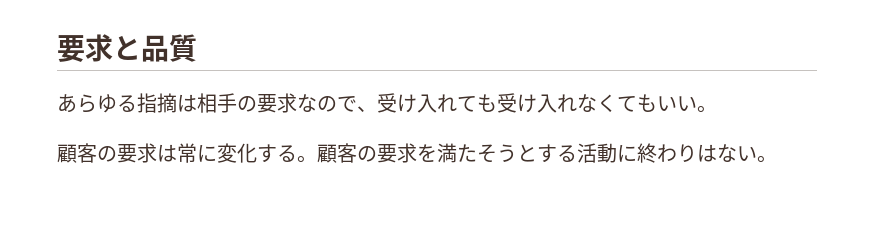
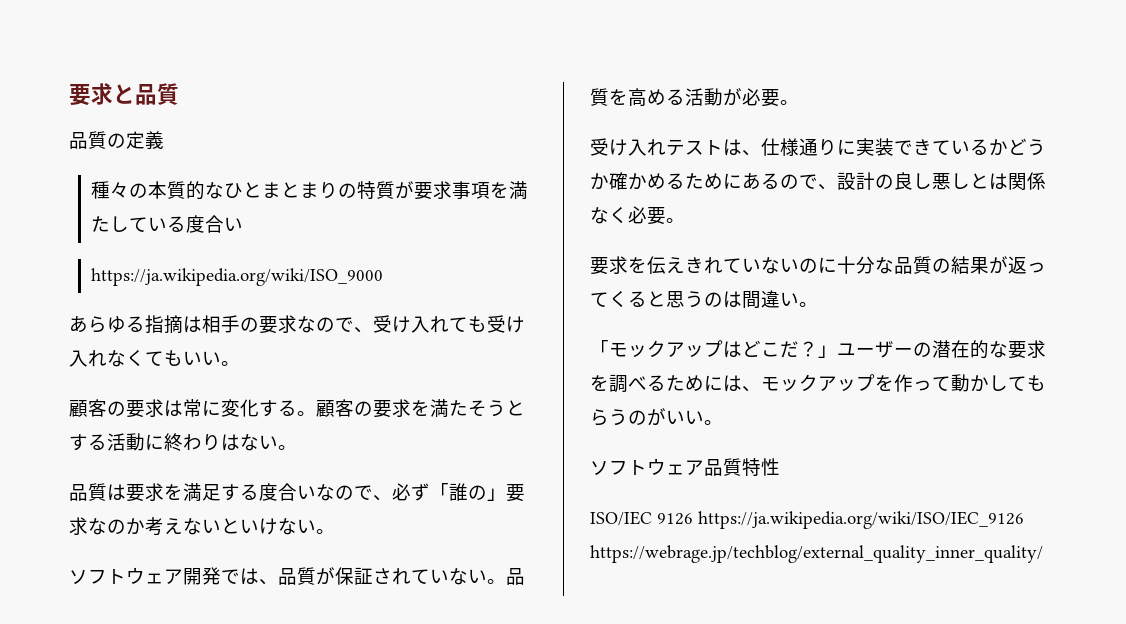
+ 品質の定義
+ 種々の本質的なひとまとまりの特質が要求事項を満たしている度合い
+ https://ja.wikipedia.org/wiki/ISO_9000
+ 品質は要求を満足する度合いなので、必ず「誰の」要求なのか考えないといけない。
+ ソフトウェア開発では、品質が保証されていない。品質を高める活動が必要。
+ 受け入れテストは、仕様通りに実装できているかどうか確かめるためにあるので、設計の良し悪しとは関係なく必要。
+ 要求を伝えきれていないのに十分な品質の結果が返ってくると思うのは間違い。
+ 「モックアップはどこだ？」ユーザーの潜在的な要求を調べるためには、モックアップを作って動かしてもらうのがいい。
+ ソフトウェア品質特性
+ ISO/IEC 9126 https://ja.wikipedia.org/wiki/ISO/IEC_9126 https://webrage.jp/techblog/external_quality_inner_quality/

